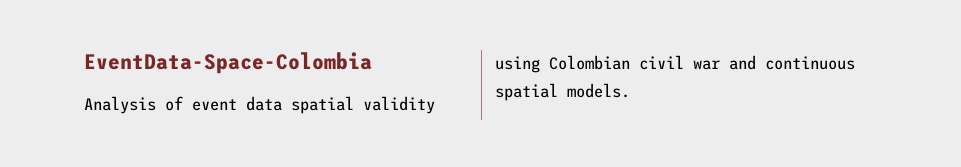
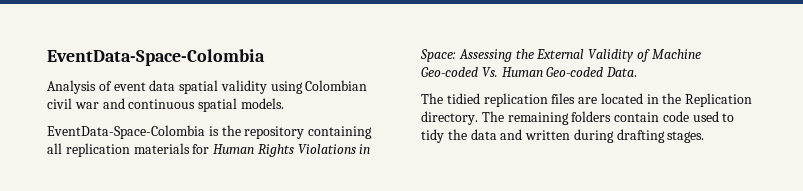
+ EventData-Space-Colombia is the repository containing all replication materials for Human Rights Violations in Space: Assessing the External Validity of Machine Geo-coded Vs. Human Geo-coded Data.
+ The tidied replication files are located in the Replication directory. The remaining folders contain code used to tidy the data and written during drafting stages.

